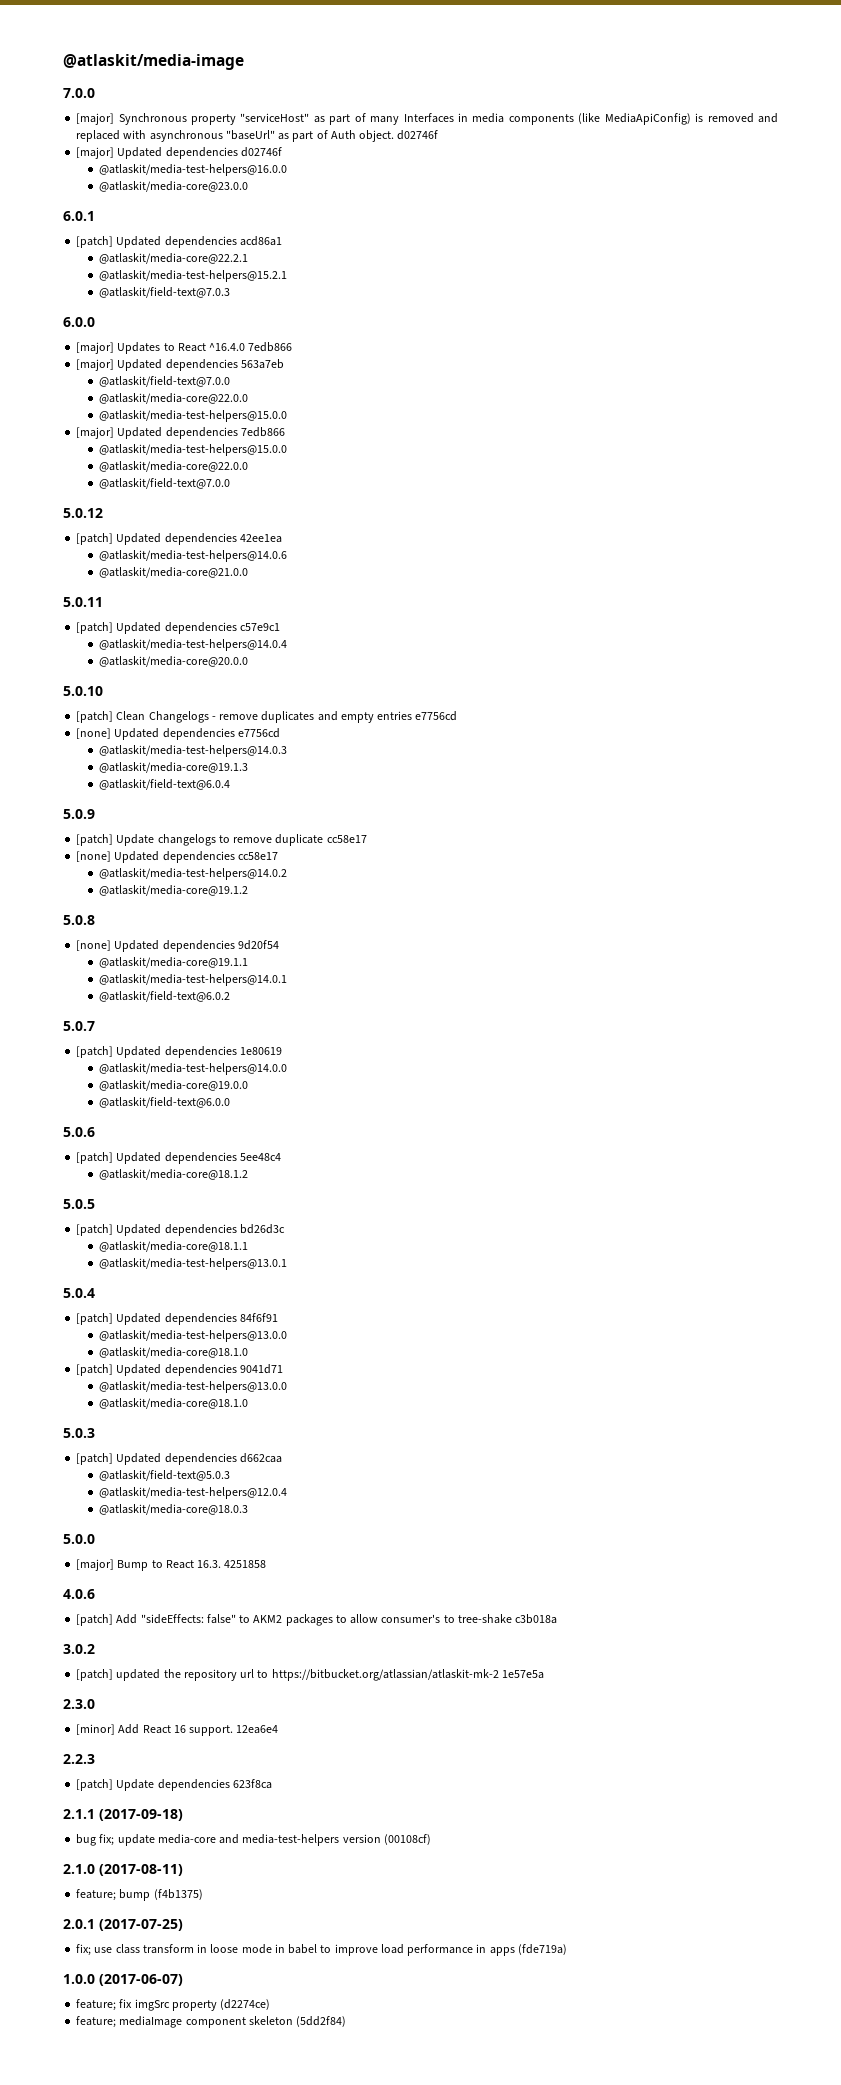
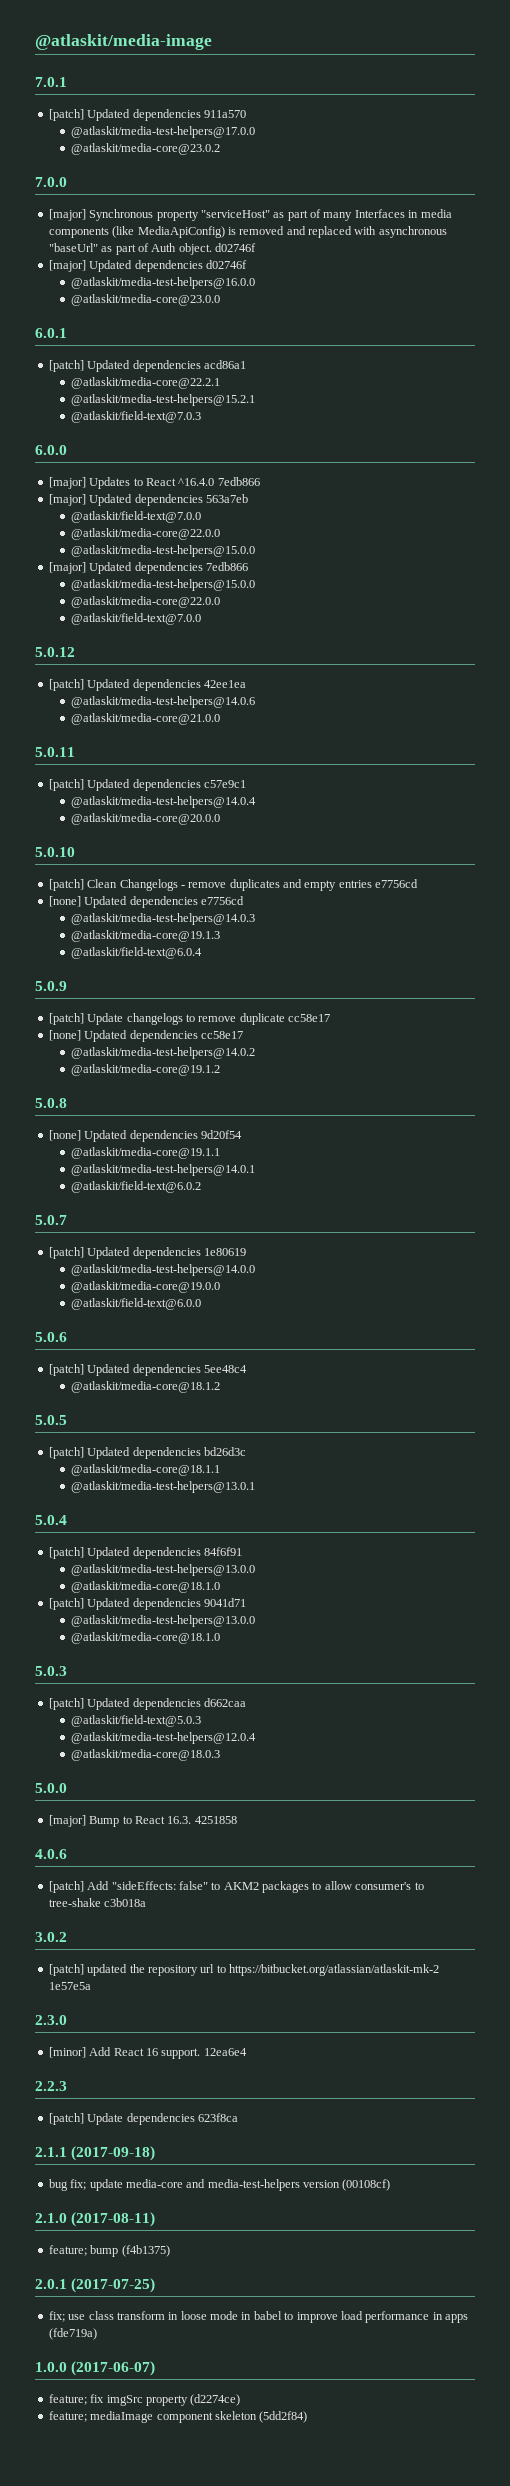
+ 7.0.1
+ [patch] Updated dependencies 911a570
+ @atlaskit/media-test-helpers@17.0.0
+ @atlaskit/media-core@23.0.2

